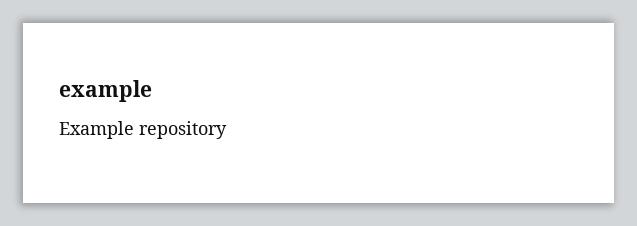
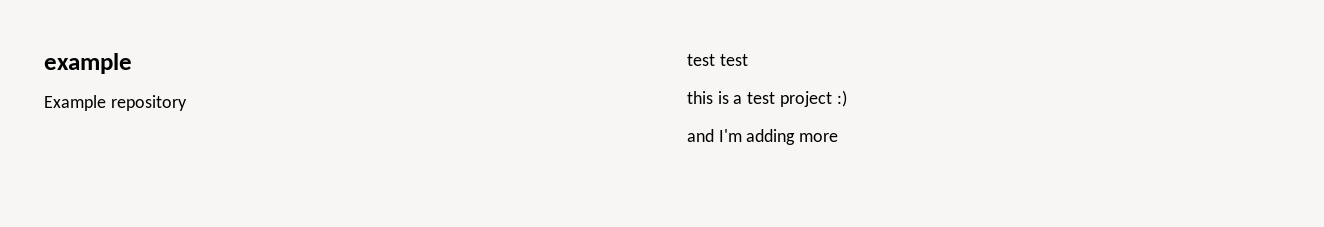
+ test test
+ this is a test project :)
+ and I'm adding more

